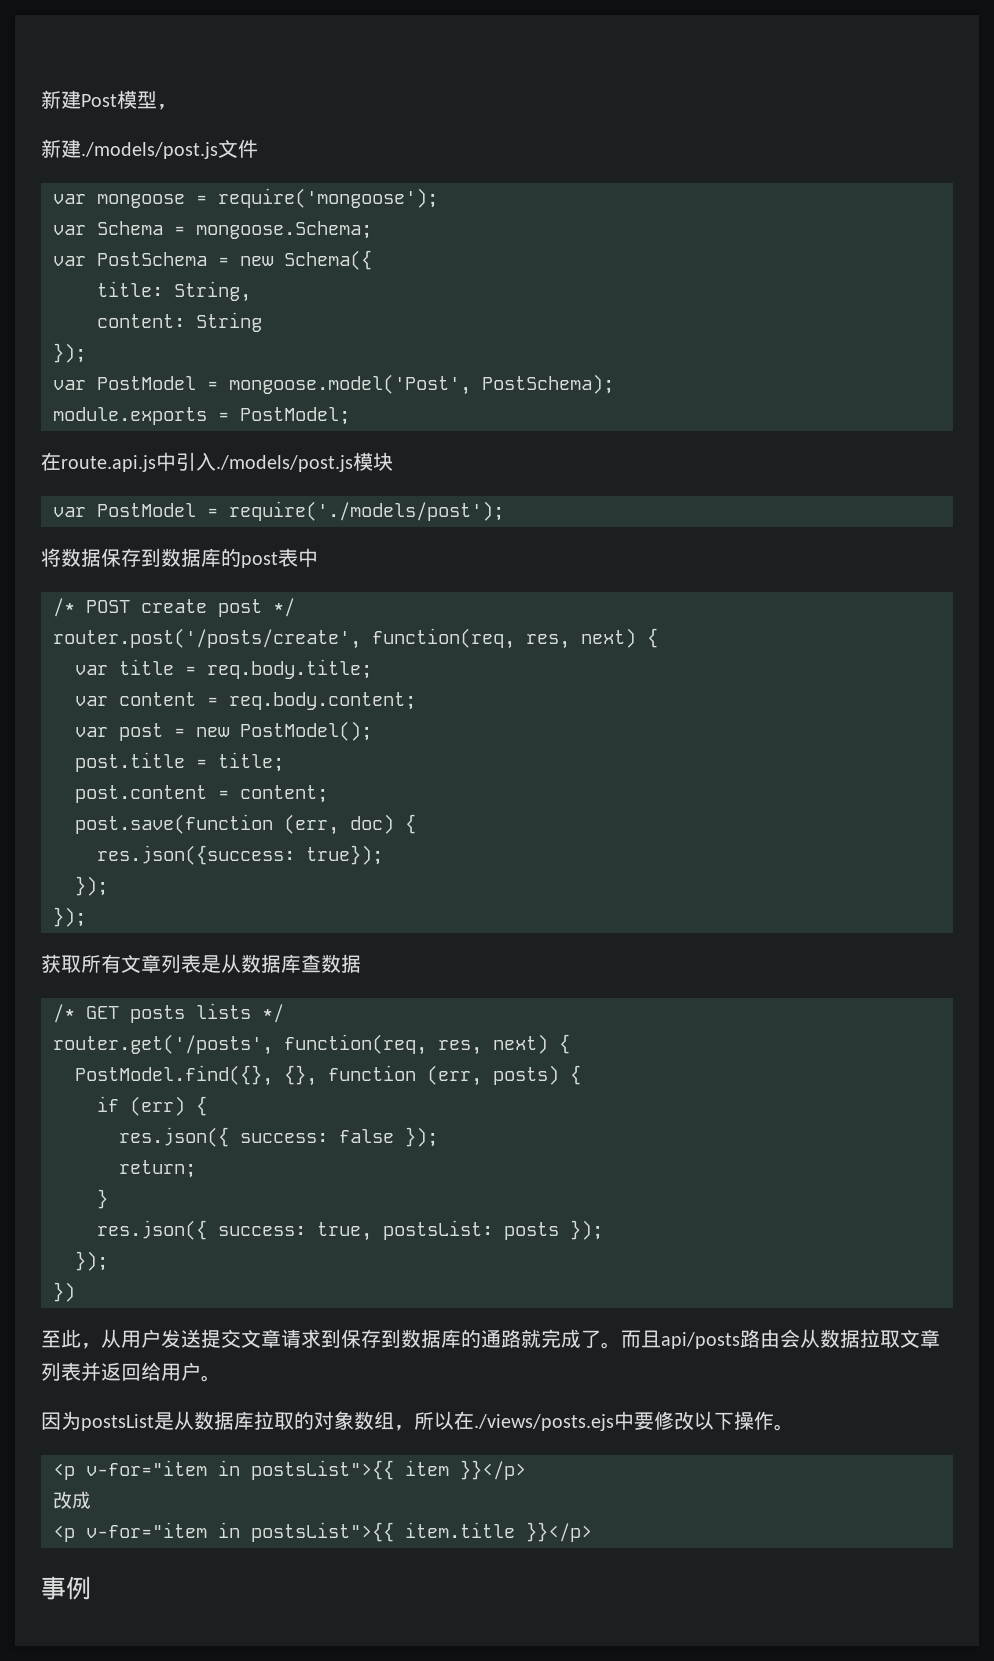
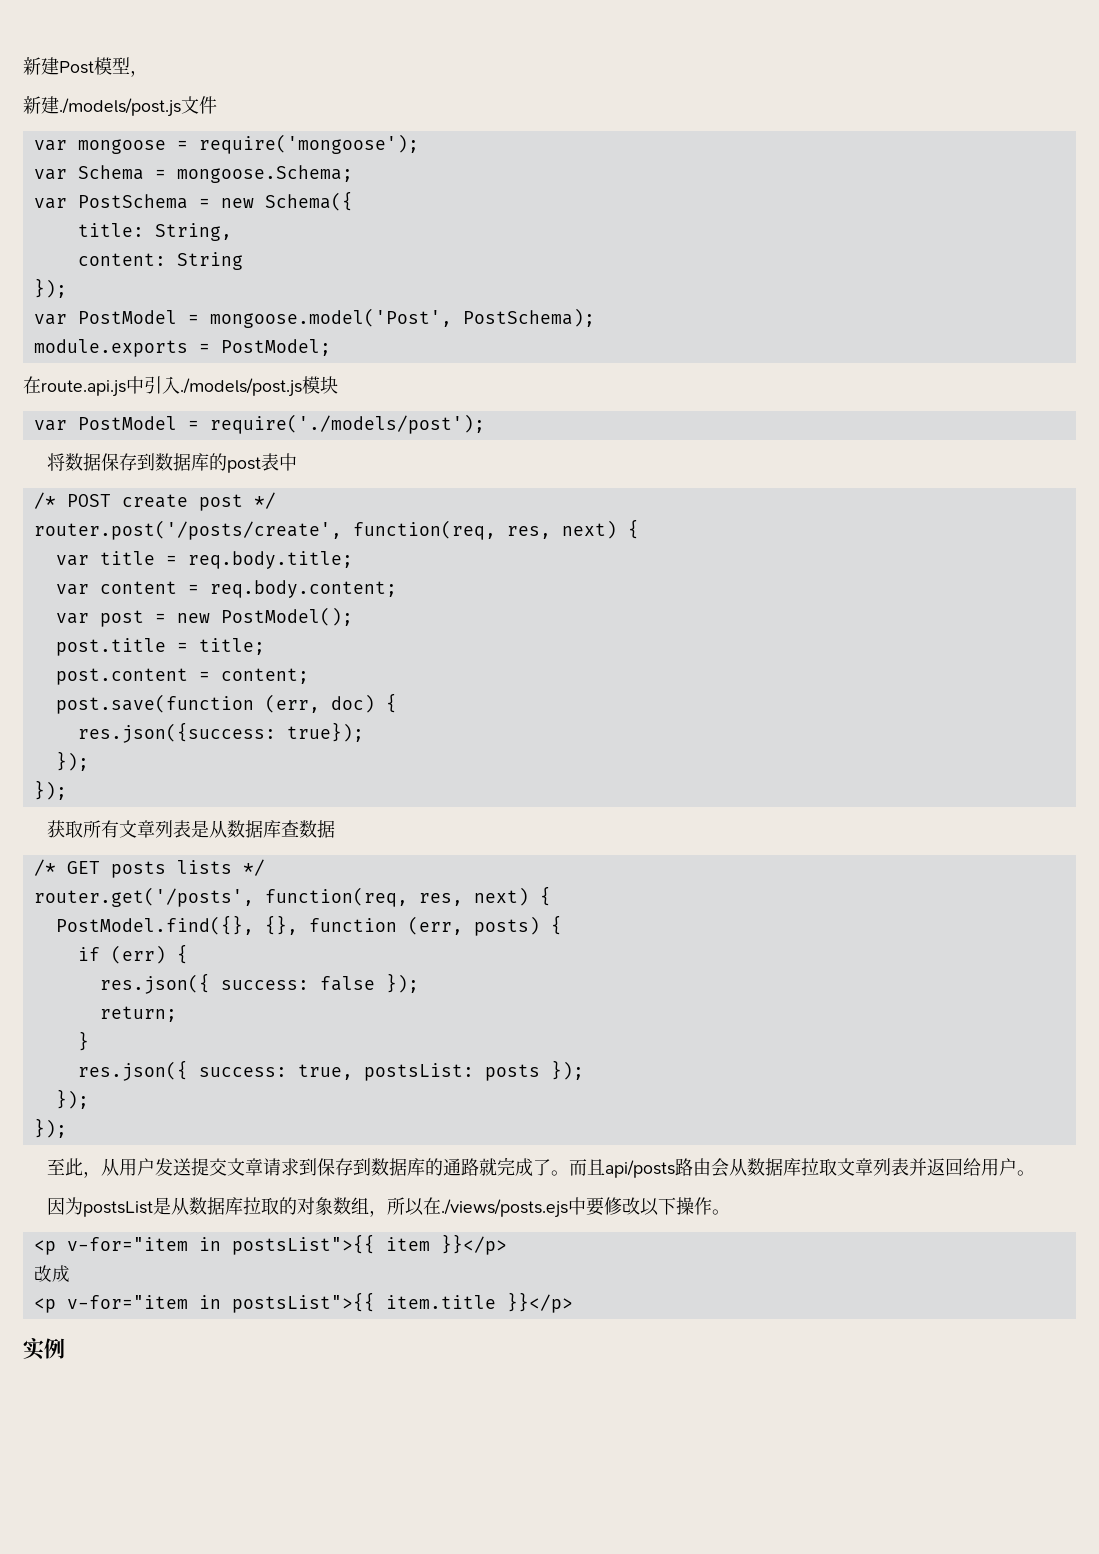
  res.json({ success: true, postsList: posts });
  });
- })
+ });
- 而且api/posts路由会从数据拉取文章列表并返回给用户。
+ 而且api/posts路由会从数据库拉取文章列表并返回给用户。
- 事例
+ 实例

